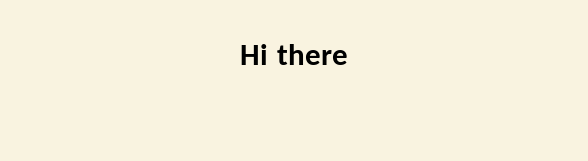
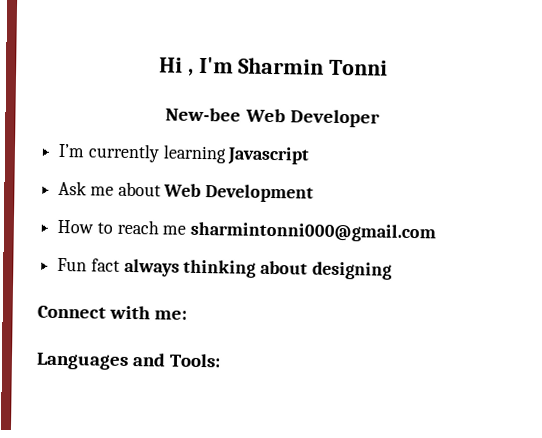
- Hi there
+ Hi , I'm Sharmin Tonni
+ New-bee Web Developer
+ I’m currently learning Javascript
+ Ask me about Web Development
+ How to reach me sharmintonni000@gmail.com
+ Fun fact always thinking about designing
+ Connect with me:
+ Languages and Tools:

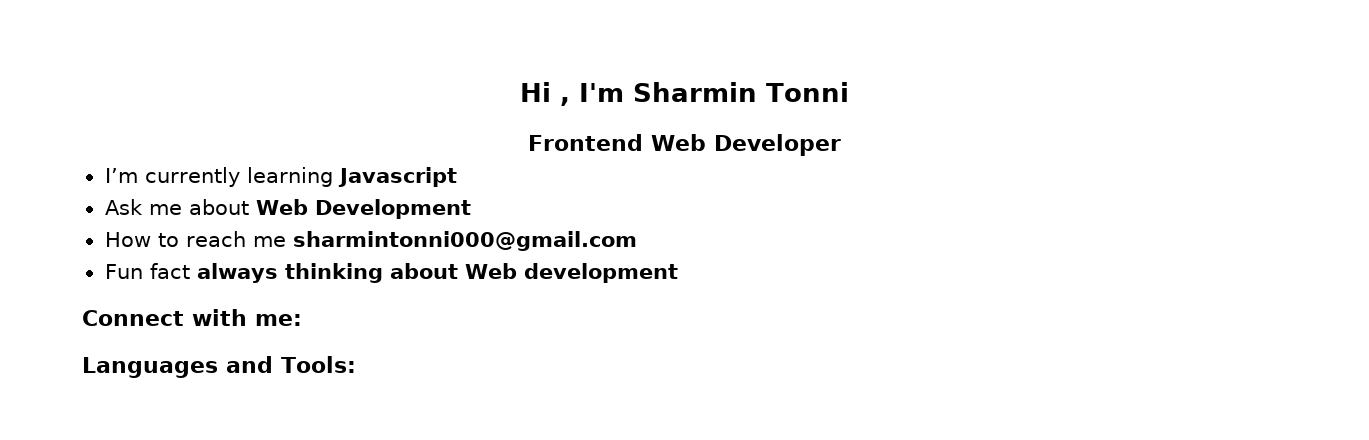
- New-bee Web Developer
+ Frontend Web Developer
- Fun fact always thinking about designing
+ Fun fact always thinking about Web development

